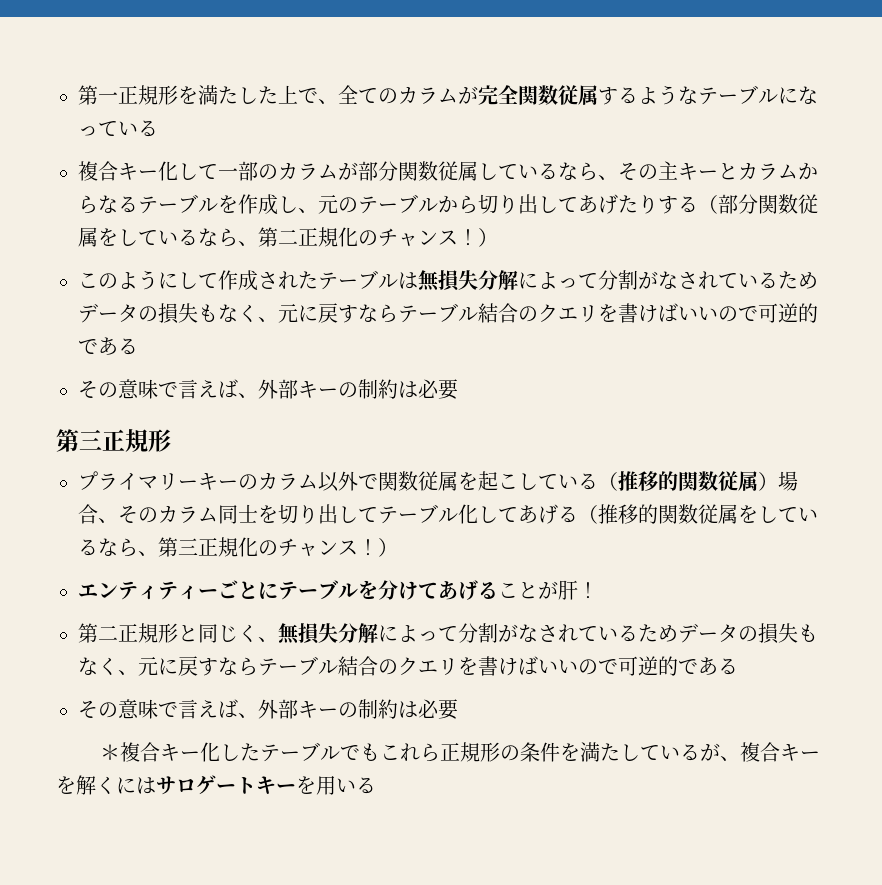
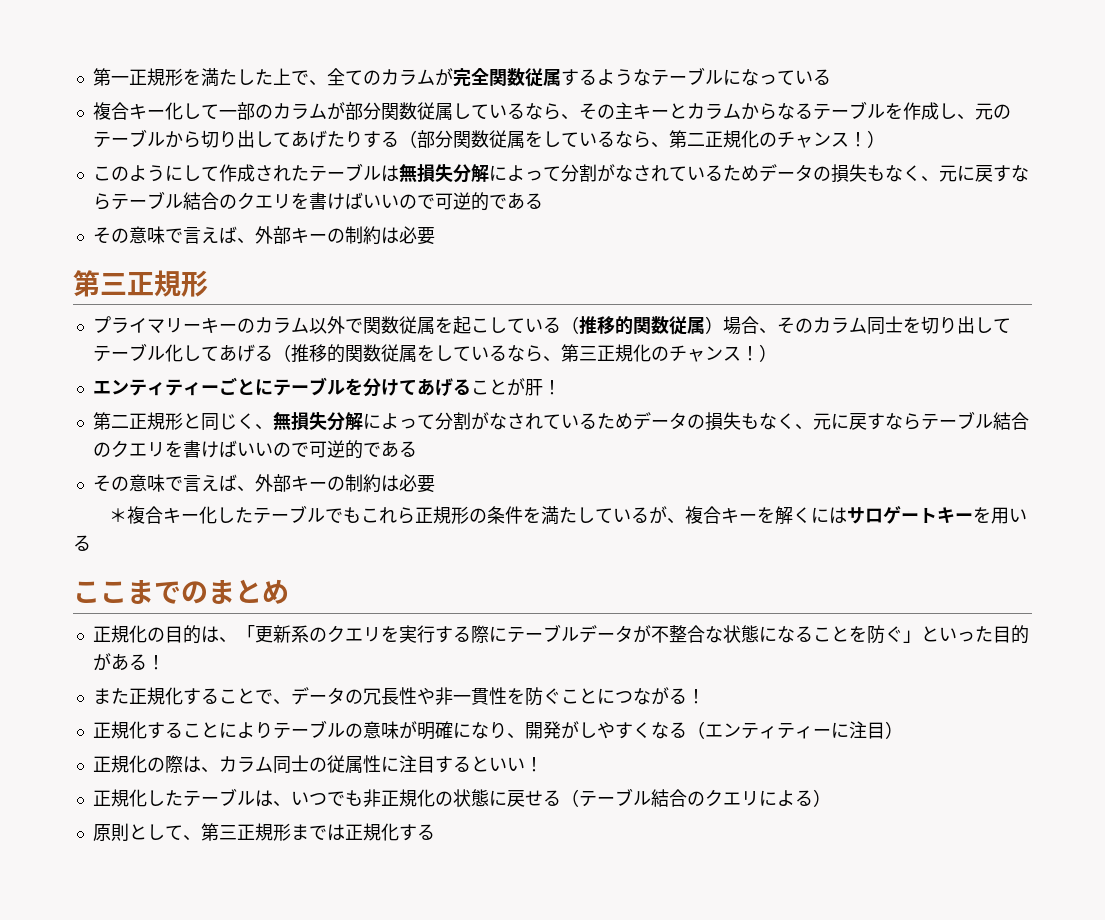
+ ここまでのまとめ
+ 正規化の目的は、「更新系のクエリを実行する際にテーブルデータが不整合な状態になることを防ぐ」といった目的がある！
+ また正規化することで、データの冗長性や非一貫性を防ぐことにつながる！
+ 正規化することによりテーブルの意味が明確になり、開発がしやすくなる（エンティティーに注目）
+ 正規化の際は、カラム同士の従属性に注目するといい！
+ 正規化したテーブルは、いつでも非正規化の状態に戻せる（テーブル結合のクエリによる）
+ 原則として、第三正規形までは正規化する

